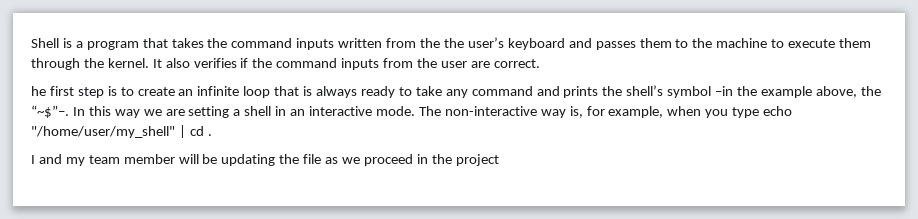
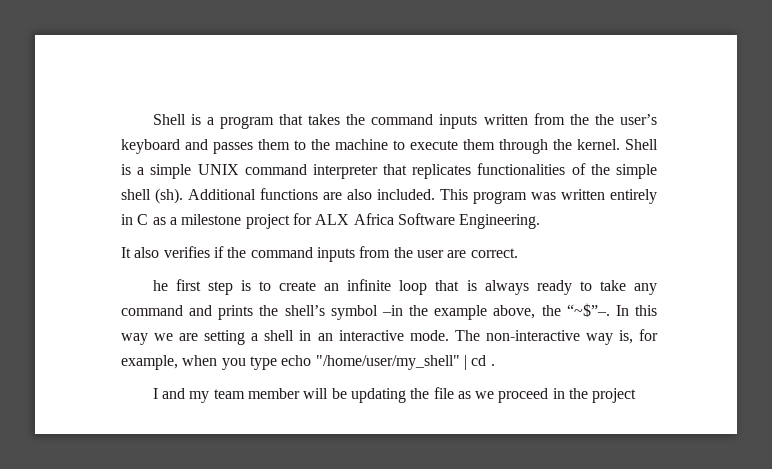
- Shell is a program that takes the command inputs written from the the user’s keyboard and passes them to the machine to execute them through the kernel. It also verifies if the command inputs from the user are correct.
+ Shell is a program that takes the command inputs written from the the user’s keyboard and passes them to the machine to execute them through the kernel. Shell is a simple UNIX command interpreter that replicates functionalities of the simple shell (sh). Additional functions are also included. This program was written entirely in C as a milestone project for ALX Africa Software Engineering.
+ It also verifies if the command inputs from the user are correct.

